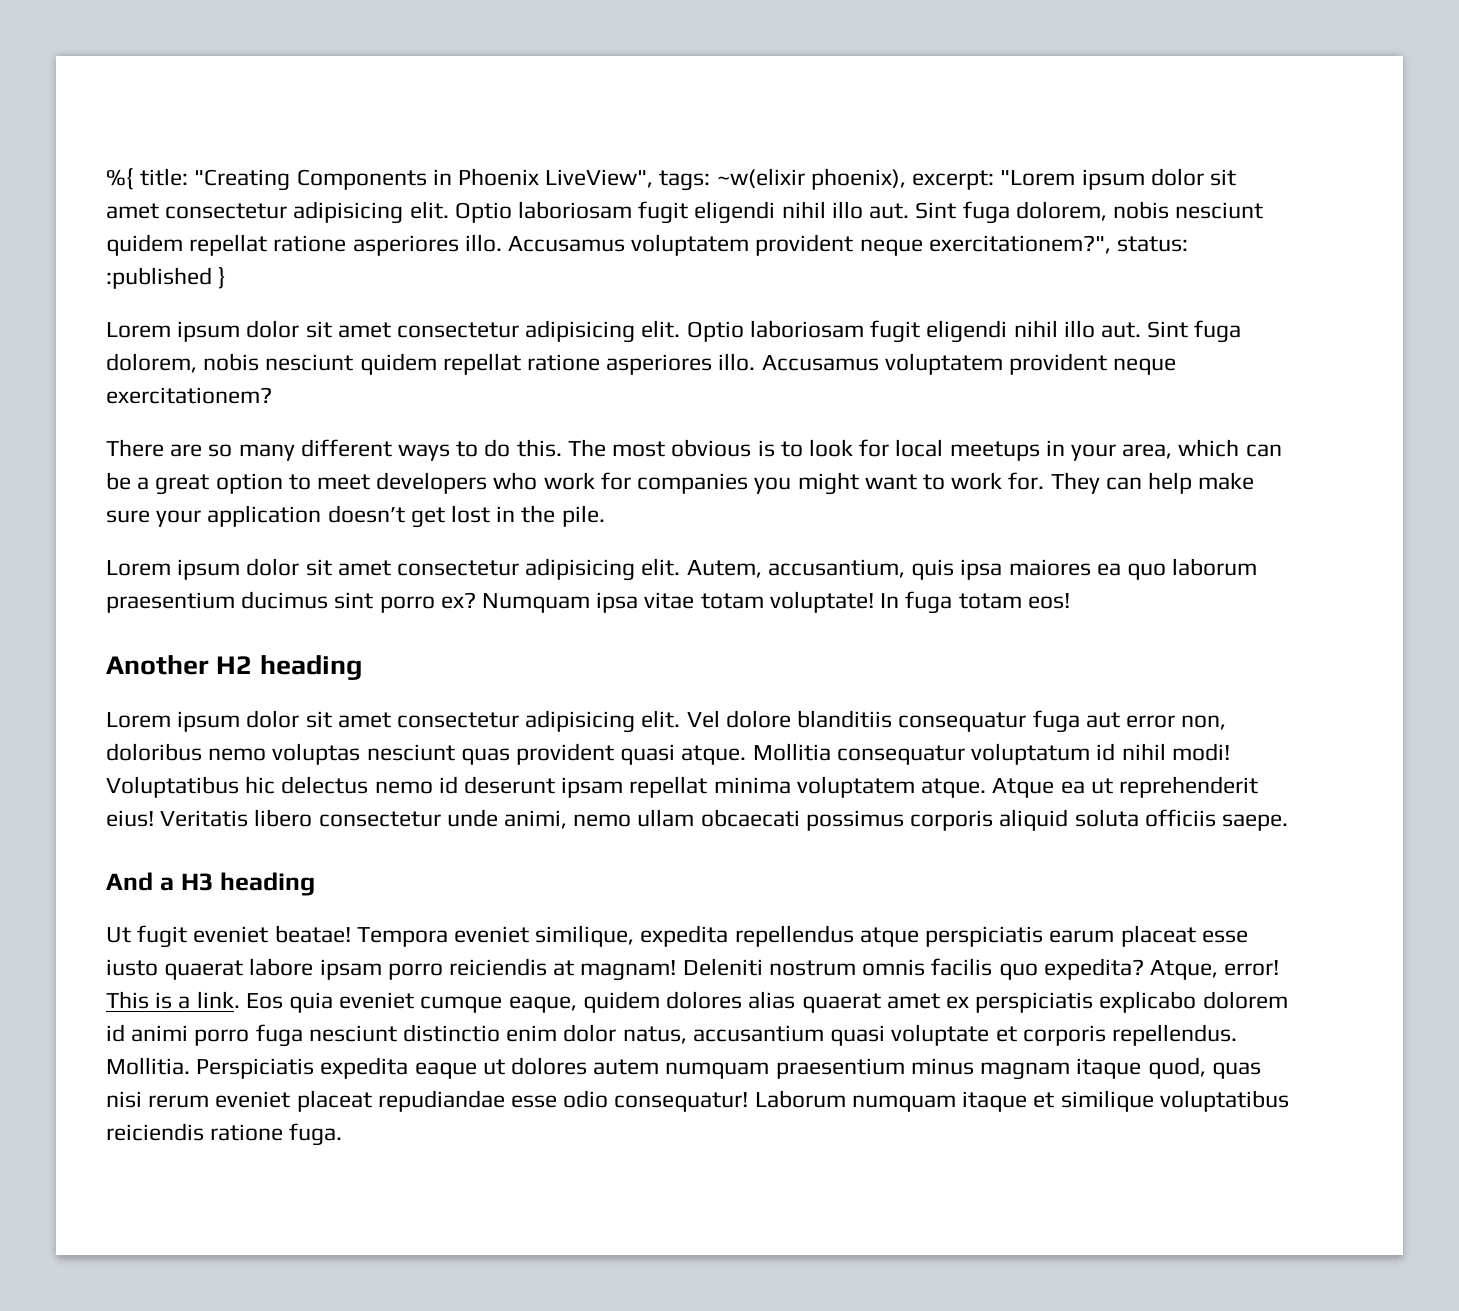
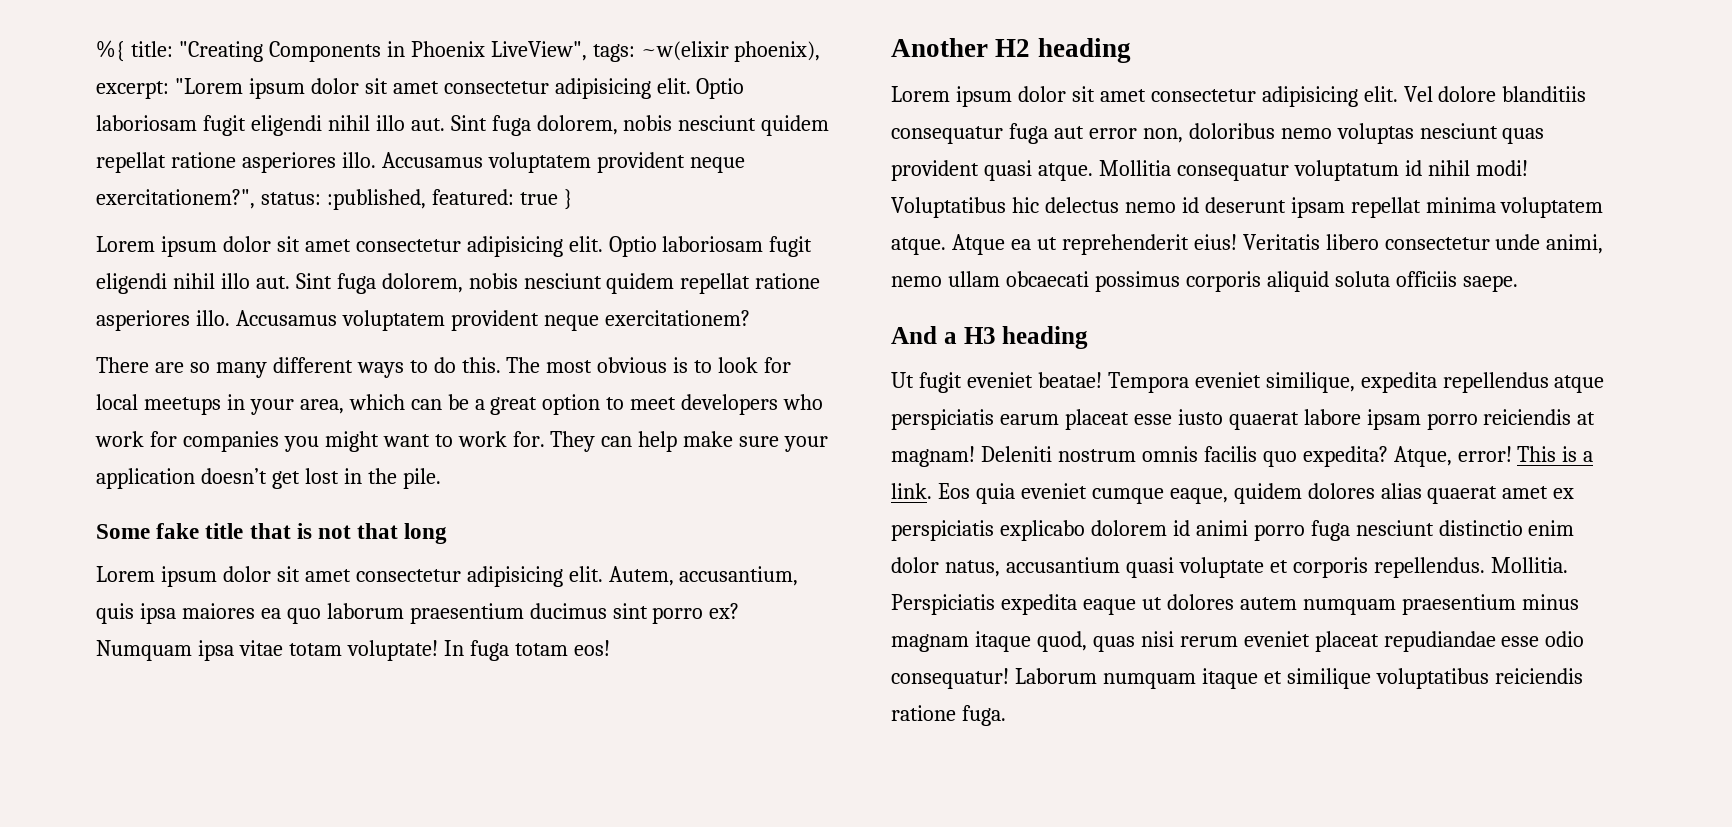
- Accusamus voluptatem provident neque exercitationem?", status: :published }
+ Accusamus voluptatem provident neque exercitationem?", status: :published, featured: true }
+ Some fake title that is not that long

